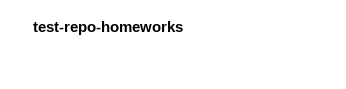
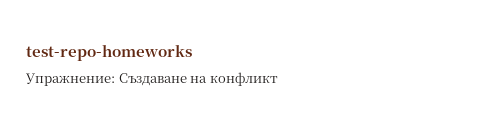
+ Упражнение: Създаване на конфликт

